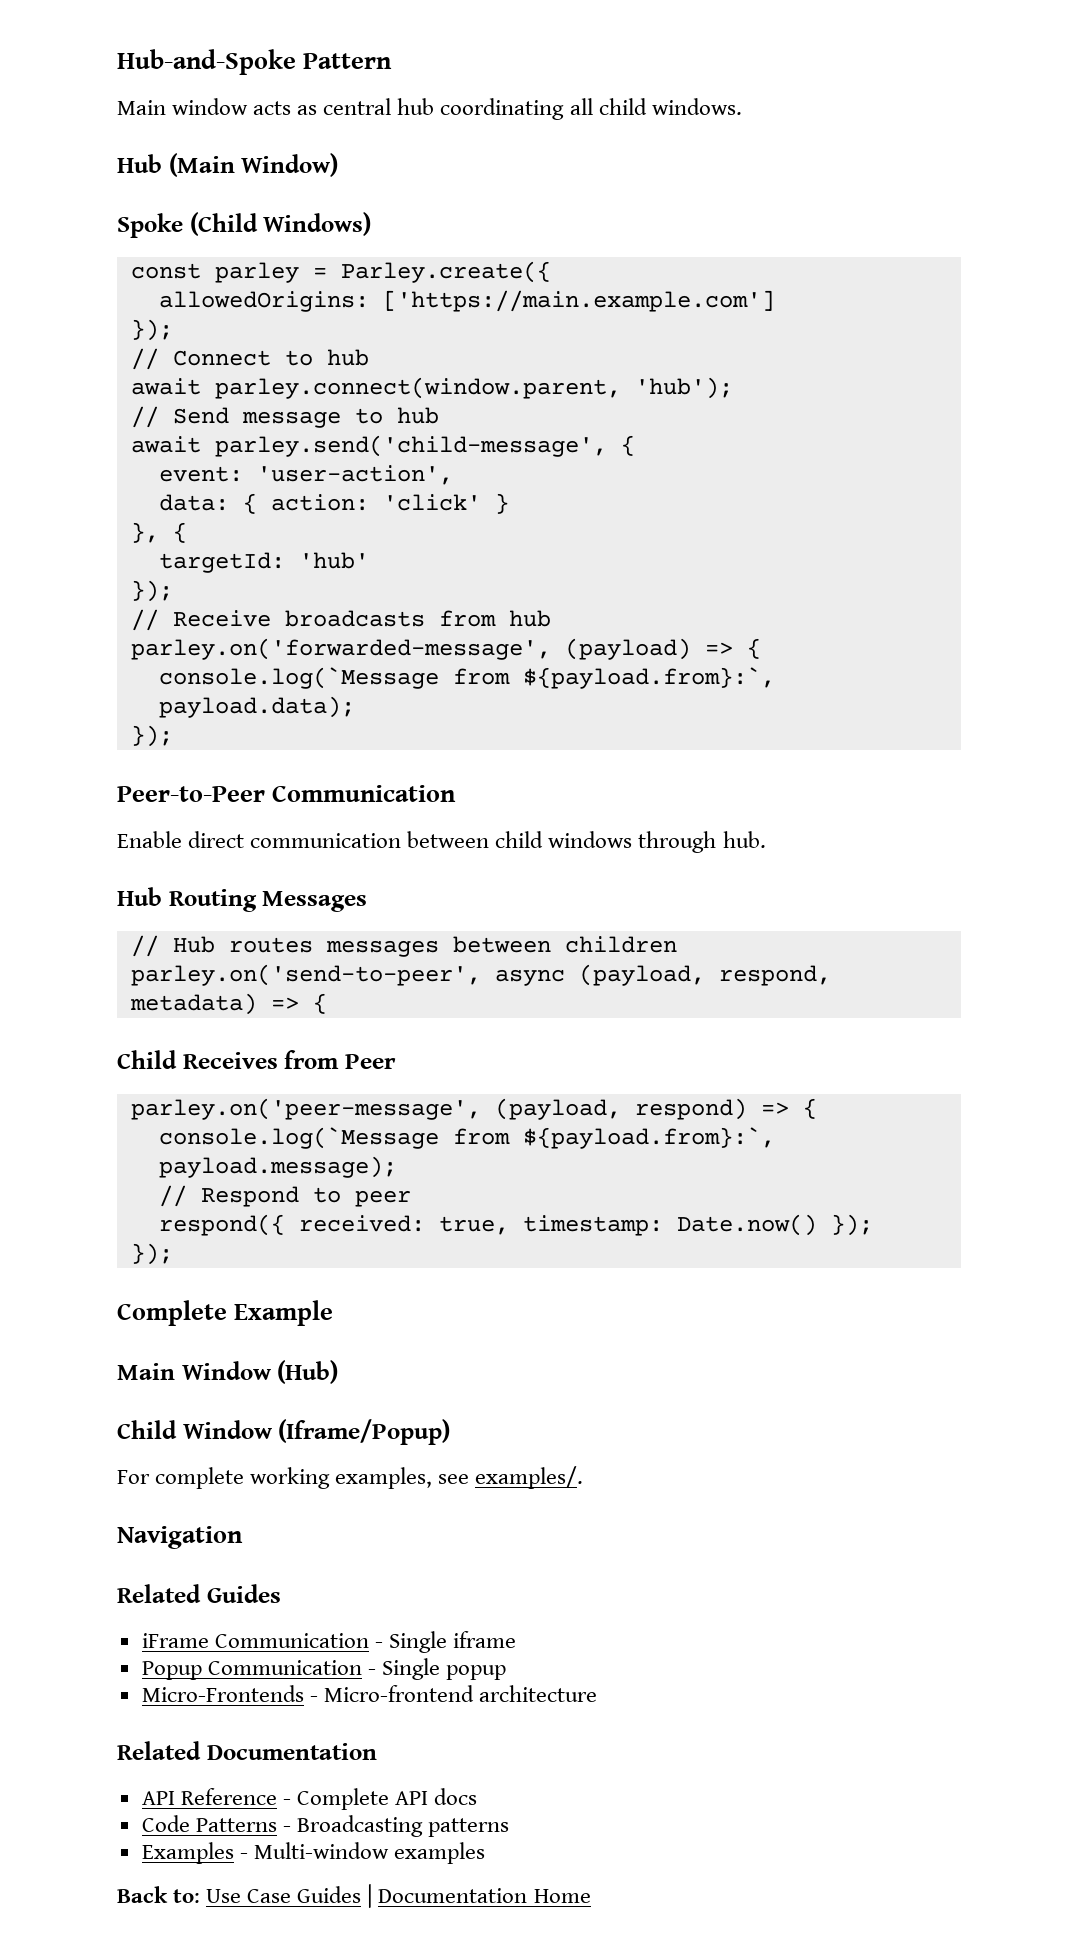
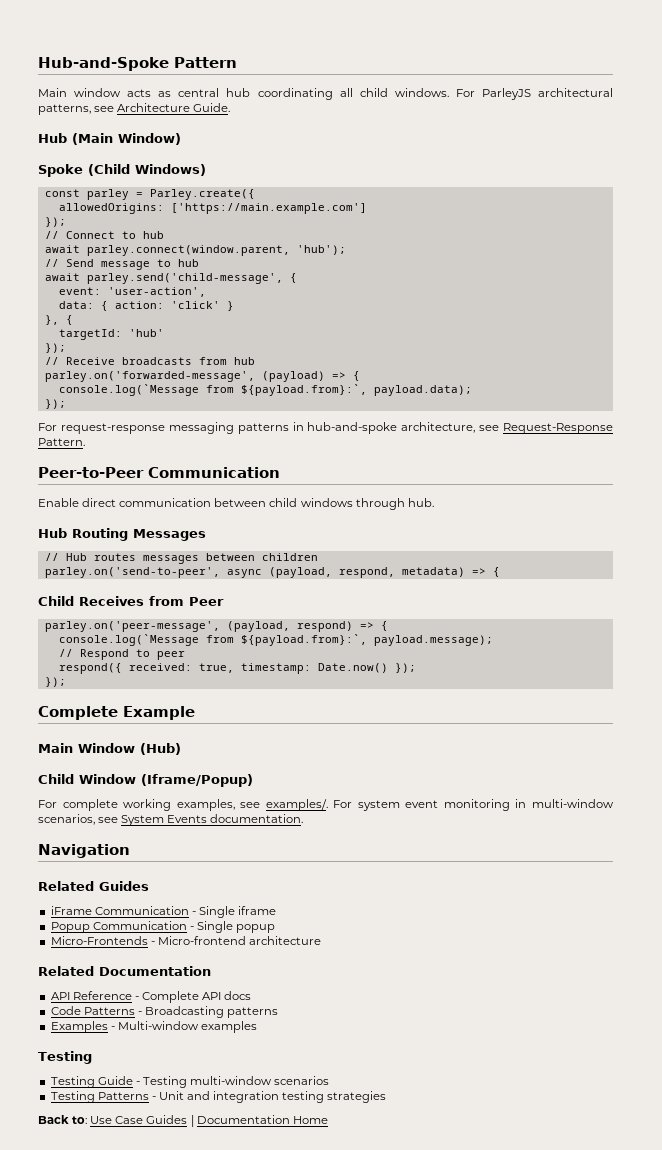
+ For ParleyJS architectural patterns, see Architecture Guide.
+ For request-response messaging patterns in hub-and-spoke architecture, see Request-Response Pattern.
+ For system event monitoring in multi-window scenarios, see System Events documentation.
  Examples - Multi-window examples
+ Testing
+ Testing Guide - Testing multi-window scenarios
+ Testing Patterns - Unit and integration testing strategies

